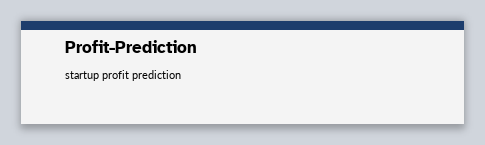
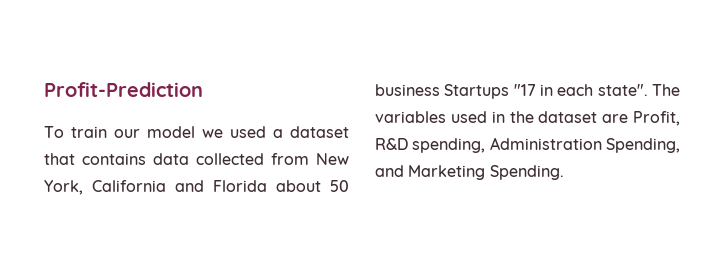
- startup profit prediction
+ To train our model we used a dataset that contains data collected from New York, California and Florida about 50 business Startups "17 in each state". The variables used in the dataset are Profit, R&D spending, Administration Spending, and Marketing Spending.

